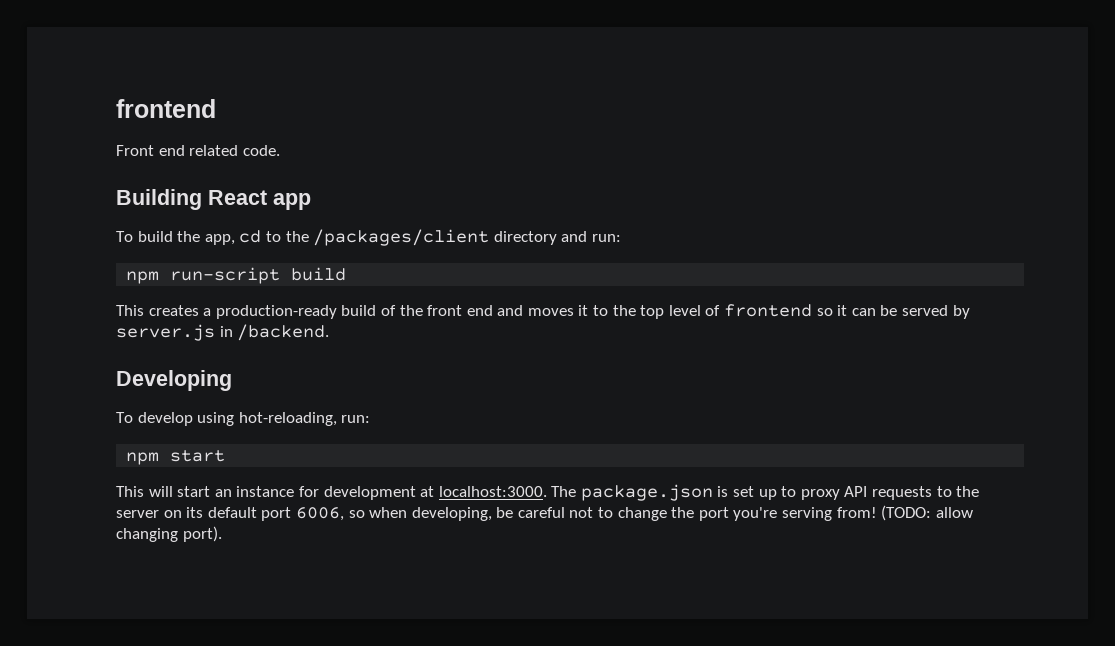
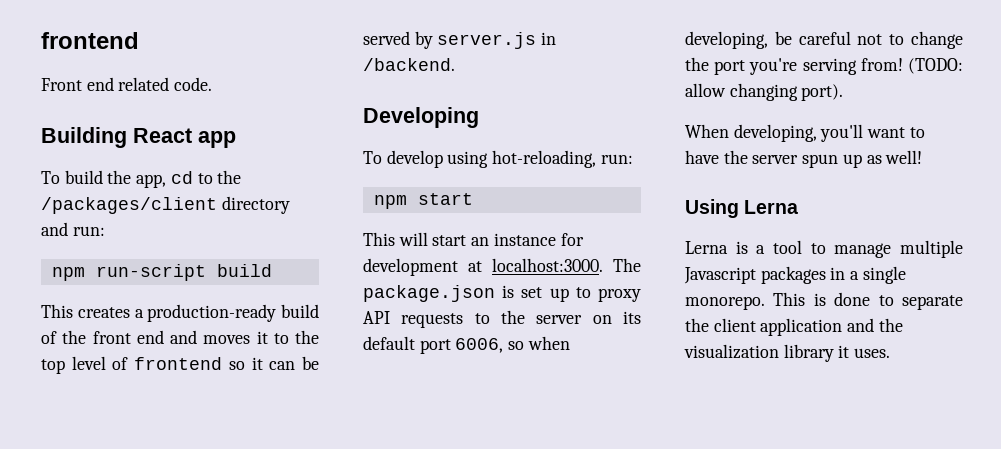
+ When developing, you'll want to have the server spun up as well!
+ Using Lerna
+ Lerna is a tool to manage multiple Javascript packages in a single monorepo. This is done to separate the client application and the visualization library it uses.

